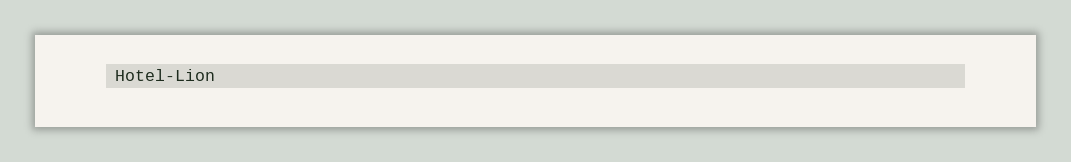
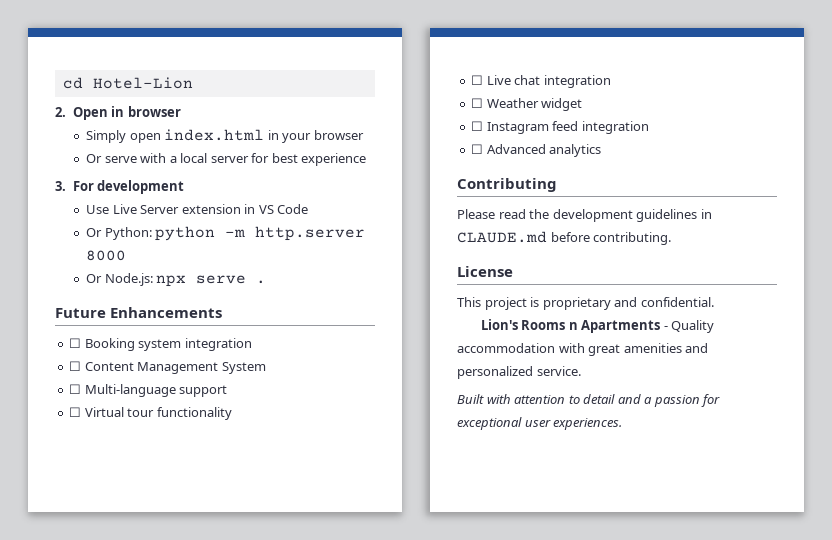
- Hotel-Lion
+ cd Hotel-Lion
+ 2. Open in browser
+ Simply open index.html in your browser
+ Or serve with a local server for best experience
+ 3. For development
+ Use Live Server extension in VS Code
+ Or Python: python -m http.server 8000
+ Or Node.js: npx serve .
+ Future Enhancements
+ ☐ Booking system integration
+ ☐ Content Management System
+ ☐ Multi-language support
+ ☐ Virtual tour functionality
+ ☐ Live chat integration
+ ☐ Weather widget
+ ☐ Instagram feed integration
+ ☐ Advanced analytics
+ Contributing
+ Please read the development guidelines in CLAUDE.md before contributing.
+ License
+ This project is proprietary and confidential.
+ Lion's Rooms n Apartments - Quality accommodation with great amenities and personalized service.
+ Built with attention to detail and a passion for exceptional user experiences.

